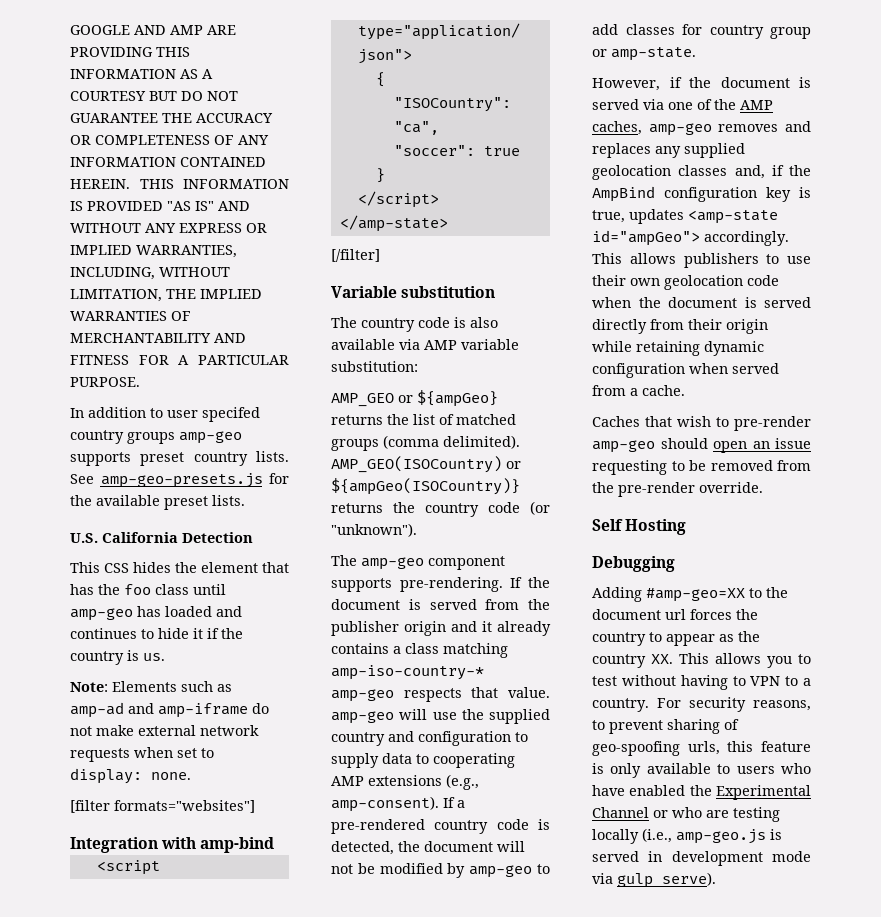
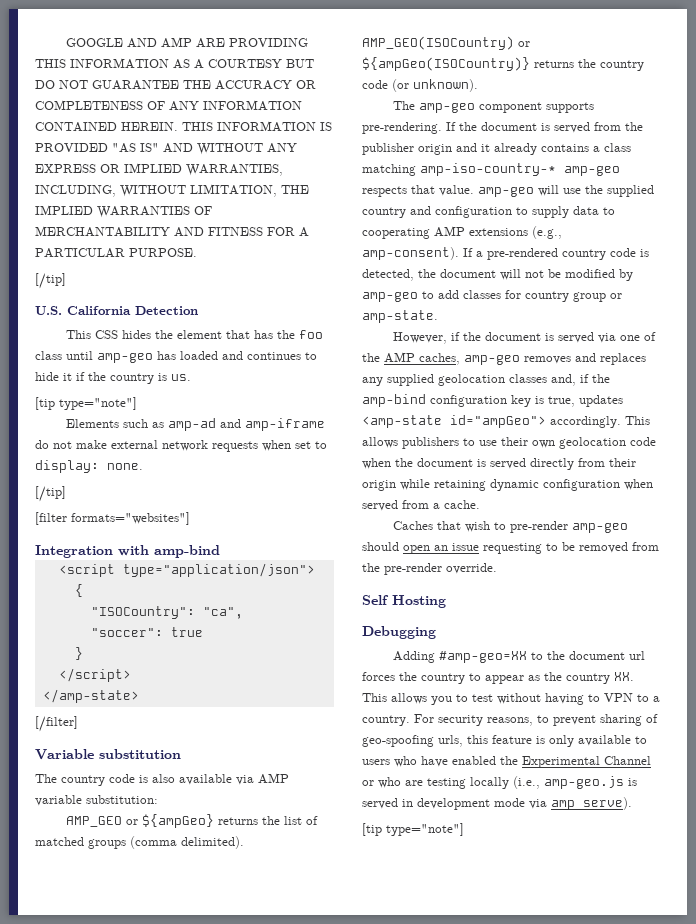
  THIS INFORMATION IS PROVIDED "AS IS" AND WITHOUT ANY EXPRESS OR IMPLIED WARRANTIES, INCLUDING, WITHOUT LIMITATION, THE IMPLIED WARRANTIES OF MERCHANTABILITY AND FITNESS FOR A PARTICULAR PURPOSE.
- In addition to user specifed country groups amp-geo supports preset country lists. See amp-geo-presets.js for the available preset lists.
+ [/tip]
  This CSS hides the element that has the foo class until amp-geo has loaded and continues to hide it if the country is us.
- Note: Elements such as amp-ad and amp-iframe do not make external network requests when set to display: none.
+ [tip type="note"]
+ Elements such as amp-ad and amp-iframe do not make external network requests when set to display: none.
+ [/tip]
- AMP_GEO(ISOCountry) or ${ampGeo(ISOCountry)} returns the country code (or "unknown").
+ AMP_GEO(ISOCountry) or ${ampGeo(ISOCountry)} returns the country code (or unknown).
- However, if the document is served via one of the AMP caches, amp-geo removes and replaces any supplied geolocation classes and, if the AmpBind configuration key is true, updates <amp-state id="ampGeo"> accordingly.
+ However, if the document is served via one of the AMP caches, amp-geo removes and replaces any supplied geolocation classes and, if the amp-bind configuration key is true, updates <amp-state id="ampGeo"> accordingly.
- For security reasons, to prevent sharing of geo-spoofing urls, this feature is only available to users who have enabled the Experimental Channel or who are testing locally (i.e., amp-geo.js is served in development mode via gulp serve).
+ For security reasons, to prevent sharing of geo-spoofing urls, this feature is only available to users who have enabled the Experimental Channel or who are testing locally (i.e., amp-geo.js is served in development mode via amp serve).
+ [tip type="note"]

